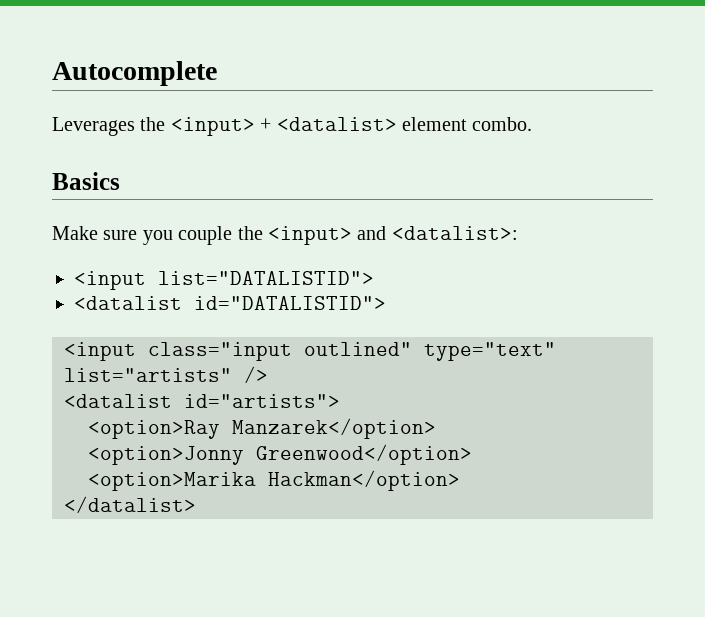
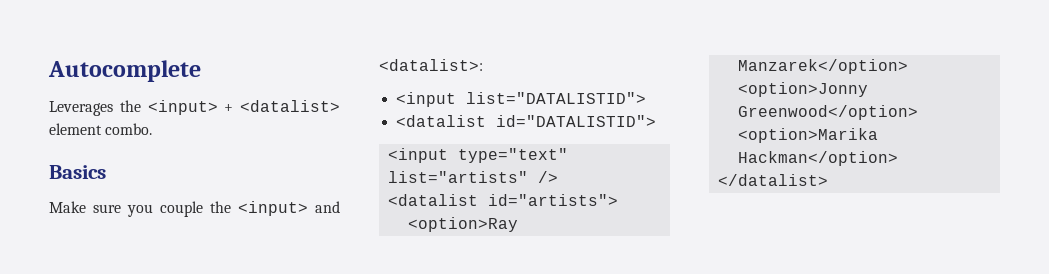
- <input class="input outlined" type="text" list="artists" />
+ <input type="text" list="artists" />

